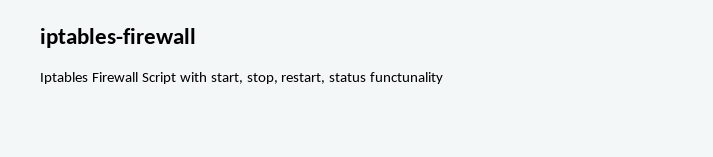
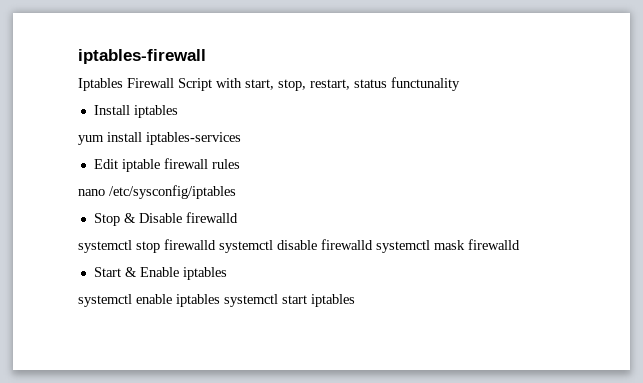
+ Install iptables
+ yum install iptables-services
+ Edit iptable firewall rules
+ nano /etc/sysconfig/iptables
+ Stop & Disable firewalld
+ systemctl stop firewalld systemctl disable firewalld systemctl mask firewalld
+ Start & Enable iptables
+ systemctl enable iptables systemctl start iptables

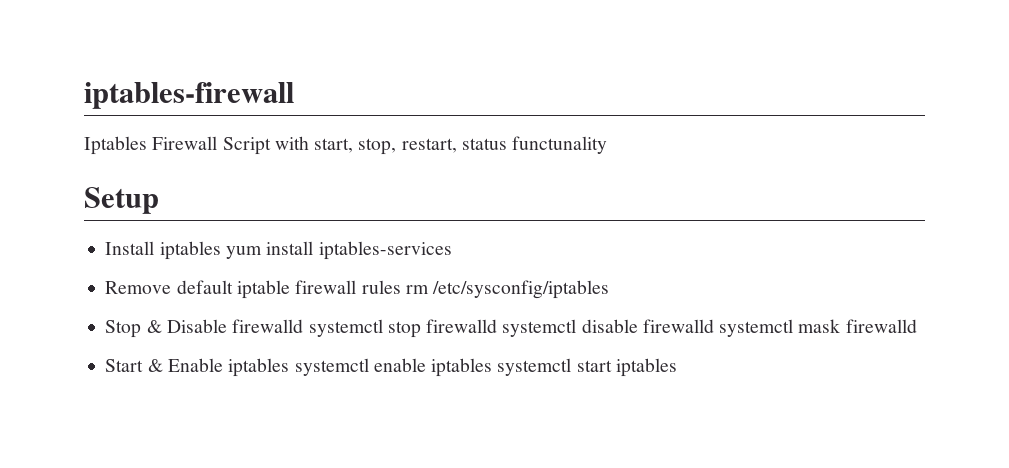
+ Setup
- Install iptables
- yum install iptables-services
+ Install iptables yum install iptables-services
- Edit iptable firewall rules
- nano /etc/sysconfig/iptables
+ Remove default iptable firewall rules rm /etc/sysconfig/iptables
- Stop & Disable firewalld
- systemctl stop firewalld systemctl disable firewalld systemctl mask firewalld
+ Stop & Disable firewalld systemctl stop firewalld systemctl disable firewalld systemctl mask firewalld
- Start & Enable iptables
- systemctl enable iptables systemctl start iptables
+ Start & Enable iptables systemctl enable iptables systemctl start iptables

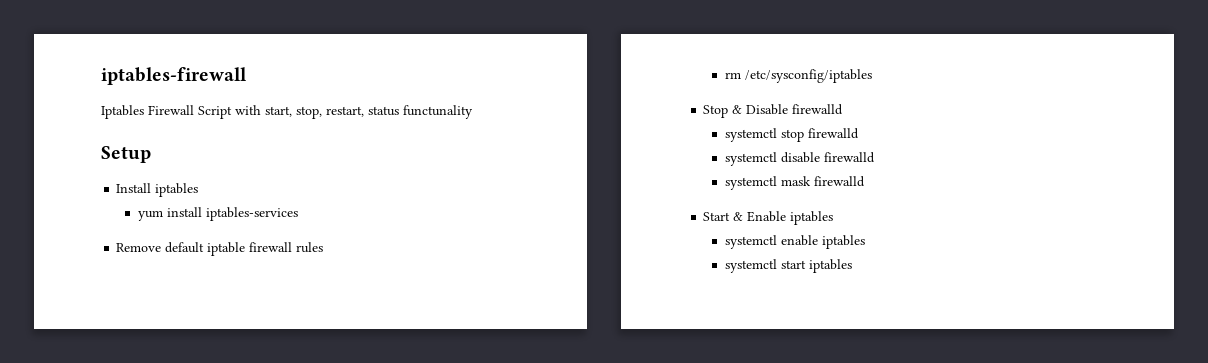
- Install iptables yum install iptables-services
+ Install iptables
+ yum install iptables-services
- Remove default iptable firewall rules rm /etc/sysconfig/iptables
+ Remove default iptable firewall rules
+ rm /etc/sysconfig/iptables
- Stop & Disable firewalld systemctl stop firewalld systemctl disable firewalld systemctl mask firewalld
+ Stop & Disable firewalld
+ systemctl stop firewalld
+ systemctl disable firewalld
+ systemctl mask firewalld
- Start & Enable iptables systemctl enable iptables systemctl start iptables
+ Start & Enable iptables
+ systemctl enable iptables
+ systemctl start iptables

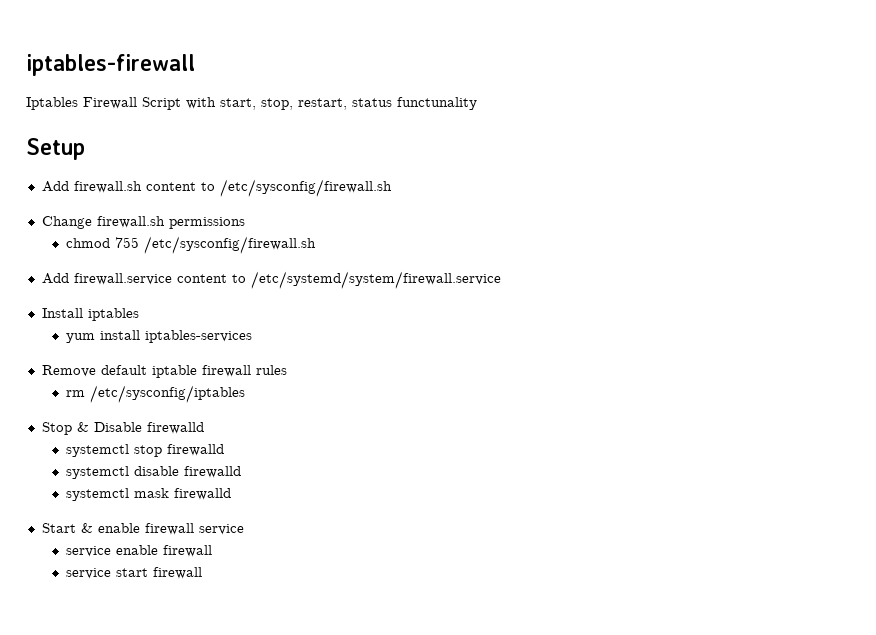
+ Add firewall.sh content to /etc/sysconfig/firewall.sh
+ Change firewall.sh permissions
+ chmod 755 /etc/sysconfig/firewall.sh
+ Add firewall.service content to /etc/systemd/system/firewall.service
- Start & Enable iptables
- systemctl enable iptables
- systemctl start iptables
+ Start & enable firewall service
+ service enable firewall
+ service start firewall

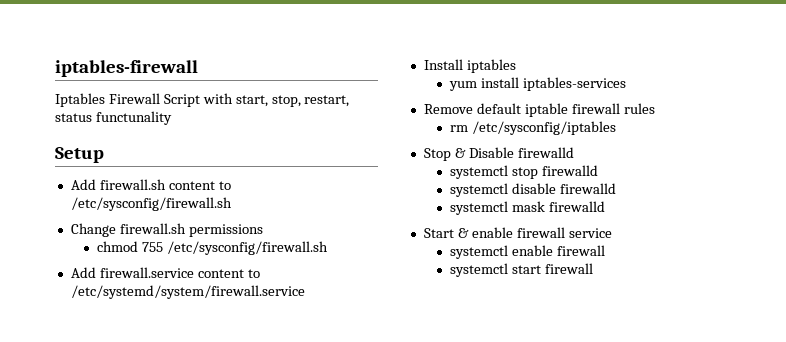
- service enable firewall
+ systemctl enable firewall
- service start firewall
+ systemctl start firewall

